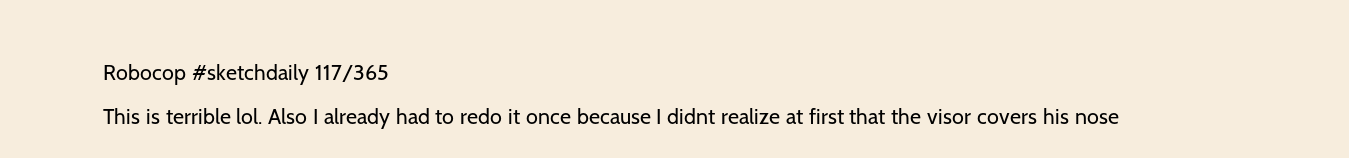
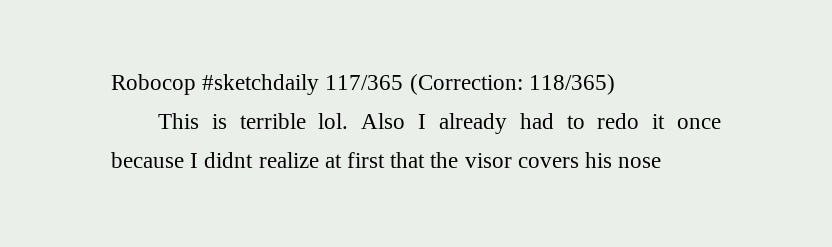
- Robocop #sketchdaily 117/365
+ Robocop #sketchdaily 117/365 (Correction: 118/365)

